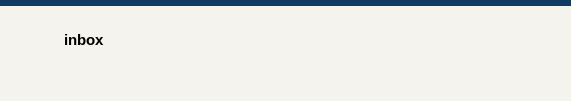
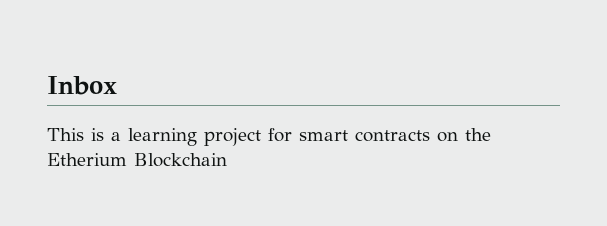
- inbox
+ Inbox
+ This is a learning project for smart contracts on the Etherium Blockchain

